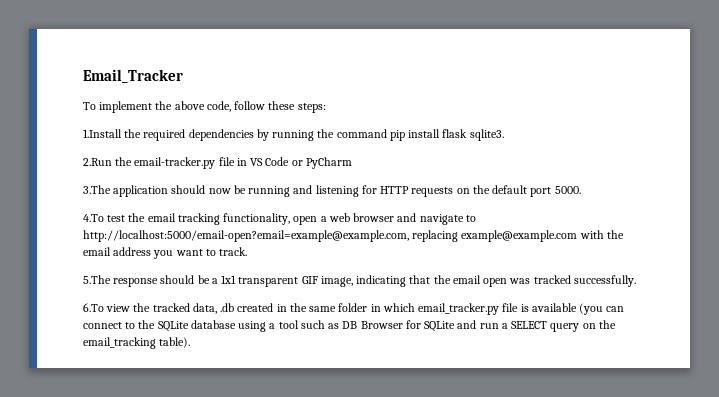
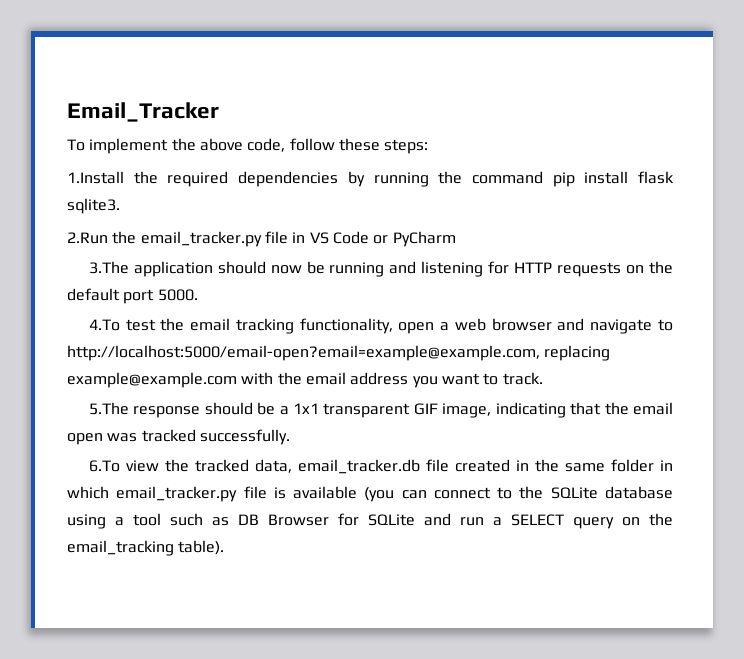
- 2.Run the email-tracker.py file in VS Code or PyCharm
+ 2.Run the email_tracker.py file in VS Code or PyCharm
- 6.To view the tracked data, .db created in the same folder in which email_tracker.py file is available (you can connect to the SQLite database using a tool such as DB Browser for SQLite and run a SELECT query on the email_tracking table).
+ 6.To view the tracked data, email_tracker.db file created in the same folder in which email_tracker.py file is available (you can connect to the SQLite database using a tool such as DB Browser for SQLite and run a SELECT query on the email_tracking table).

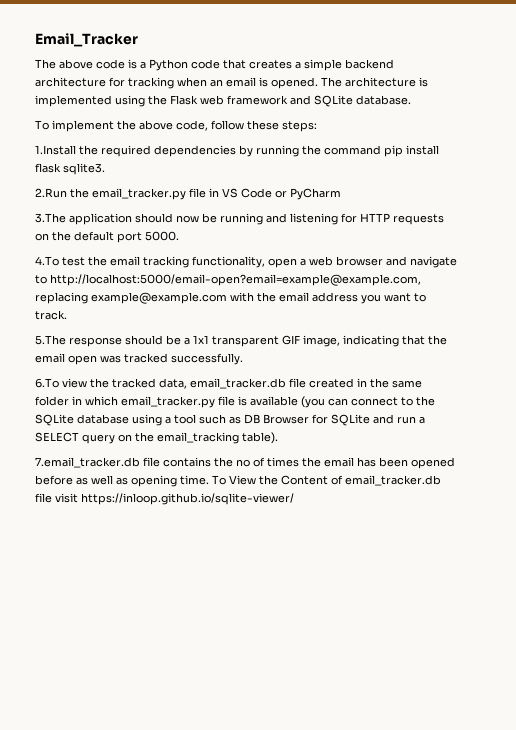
+ The above code is a Python code that creates a simple backend architecture for tracking when an email is opened. The architecture is implemented using the Flask web framework and SQLite database.
+ 7.email_tracker.db file contains the no of times the email has been opened before as well as opening time. To View the Content of email_tracker.db file visit https://inloop.github.io/sqlite-viewer/

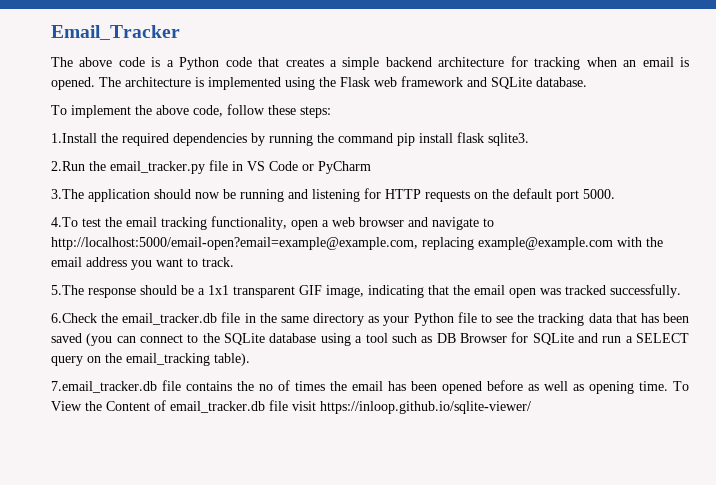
- 6.To view the tracked data, email_tracker.db file created in the same folder in which email_tracker.py file is available (you can connect to the SQLite database using a tool such as DB Browser for SQLite and run a SELECT query on the email_tracking table).
+ 6.Check the email_tracker.db file in the same directory as your Python file to see the tracking data that has been saved (you can connect to the SQLite database using a tool such as DB Browser for SQLite and run a SELECT query on the email_tracking table).

